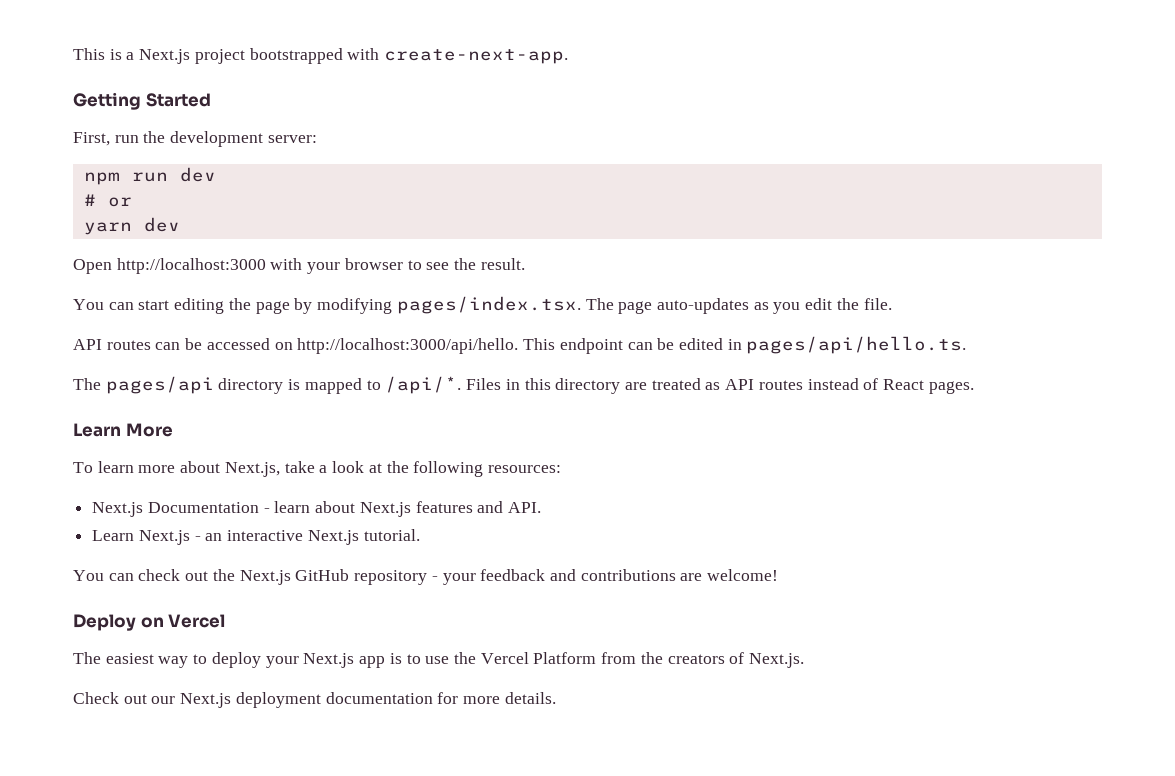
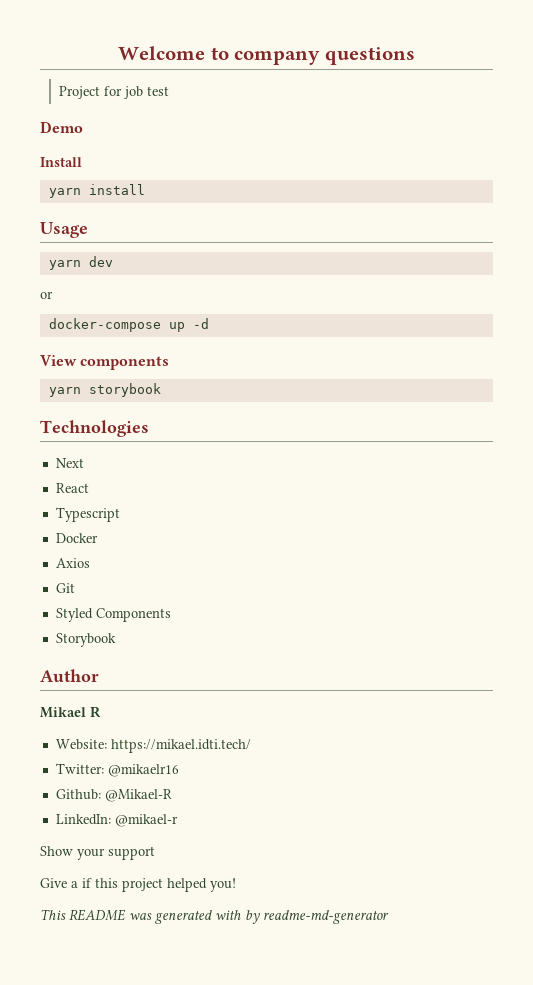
- This is a Next.js project bootstrapped with create-next-app.
- Getting Started
- First, run the development server:
- npm run dev
- # or
+ Welcome to company questions
+ Project for job test
+ Demo
+ Install
+ yarn install
+ Usage
  yarn dev
- Open http://localhost:3000 with your browser to see the result.
- You can start editing the page by modifying pages/index.tsx. The page auto-updates as you edit the file.
- API routes can be accessed on http://localhost:3000/api/hello. This endpoint can be edited in pages/api/hello.ts.
- The pages/api directory is mapped to /api/*. Files in this directory are treated as API routes instead of React pages.
- Learn More
- To learn more about Next.js, take a look at the following resources:
- Next.js Documentation - learn about Next.js features and API.
- Learn Next.js - an interactive Next.js tutorial.
- You can check out the Next.js GitHub repository - your feedback and contributions are welcome!
- Deploy on Vercel
- The easiest way to deploy your Next.js app is to use the Vercel Platform from the creators of Next.js.
- Check out our Next.js deployment documentation for more details.
+ or
+ docker-compose up -d
+ View components
+ yarn storybook
+ Technologies
+ Next
+ React
+ Typescript
+ Docker
+ Axios
+ Git
+ Styled Components
+ Storybook
+ Author
+ Mikael R
+ Website: https://mikael.idti.tech/
+ Twitter: @mikaelr16
+ Github: @Mikael-R
+ LinkedIn: @mikael-r
+ Show your support
+ Give a if this project helped you!
+ This README was generated with by readme-md-generator

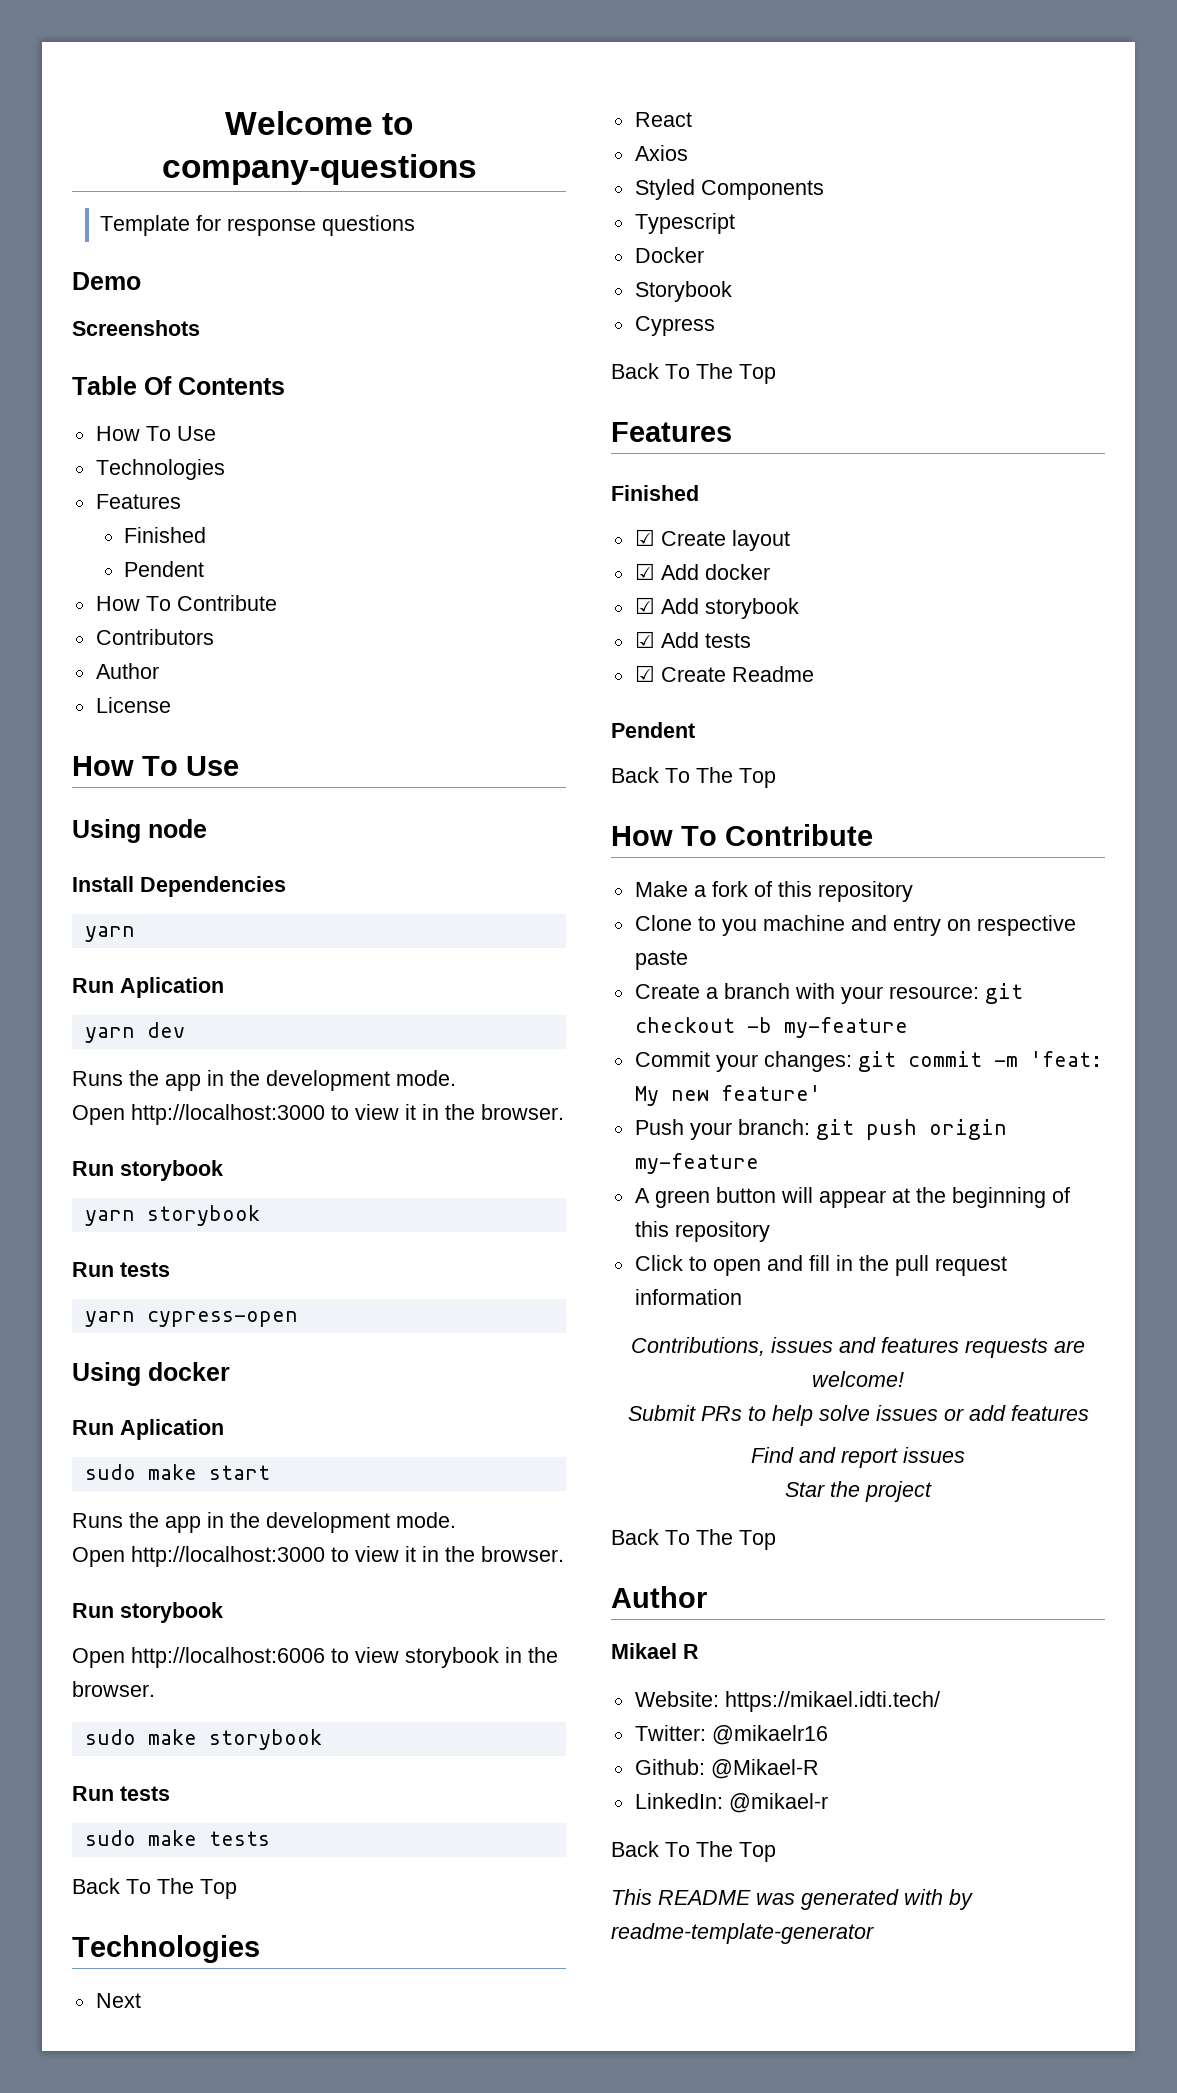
- Welcome to company questions
- Project for job test
+ Welcome to company-questions
+ Template for response questions
  Demo
+ Screenshots
+ Table Of Contents
+ How To Use
+ Technologies
+ Features
+ Finished
+ Pendent
+ How To Contribute
+ Contributors
+ Author
+ License
+ How To Use
+ Using node
- Install
- yarn install
- Usage
+ Install Dependencies
+ yarn
+ Run Aplication
  yarn dev
- or
- docker-compose up -d
- View components
+ Runs the app in the development mode.
+ Open http://localhost:3000 to view it in the browser.
+ Run storybook
  yarn storybook
+ Run tests
+ yarn cypress-open
+ Using docker
+ Run Aplication
+ sudo make start
+ Runs the app in the development mode.
+ Open http://localhost:3000 to view it in the browser.
+ Run storybook
+ Open http://localhost:6006 to view storybook in the browser.
+ sudo make storybook
+ Run tests
+ sudo make tests
+ Back To The Top
+ Axios
+ Styled Components
- Axios
- Git
- Styled Components
  Storybook
+ Cypress
+ Back To The Top
+ Features
+ Finished
+ ☑ Create layout
+ ☑ Add docker
+ ☑ Add storybook
+ ☑ Add tests
+ ☑ Create Readme
+ Pendent
+ Back To The Top
+ How To Contribute
+ Make a fork of this repository
+ Clone to you machine and entry on respective paste
+ Create a branch with your resource: git checkout -b my-feature
+ Commit your changes: git commit -m 'feat: My new feature'
+ Push your branch: git push origin my-feature
+ A green button will appear at the beginning of this repository
+ Click to open and fill in the pull request information
+ Contributions, issues and features requests are welcome!
+ Submit PRs to help solve issues or add features
+ Find and report issues
+ Star the project
+ Back To The Top
  LinkedIn: @mikael-r
- Show your support
- Give a if this project helped you!
+ Back To The Top
- This README was generated with by readme-md-generator
+ This README was generated with by readme-template-generator

